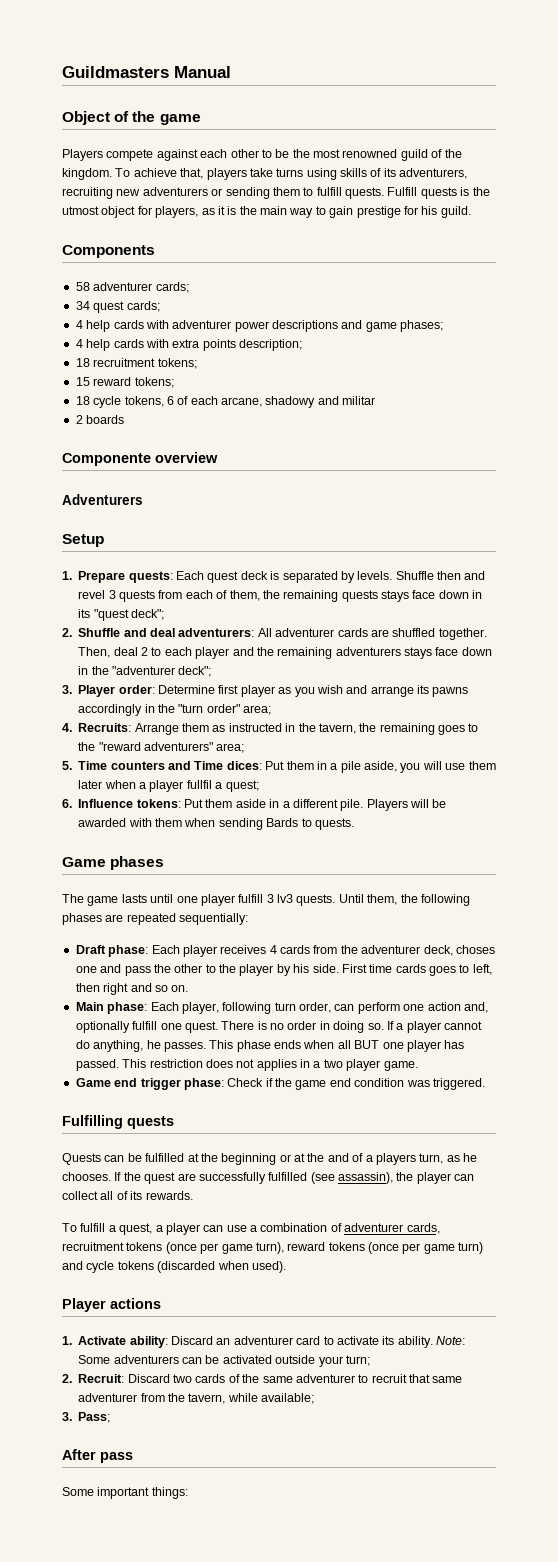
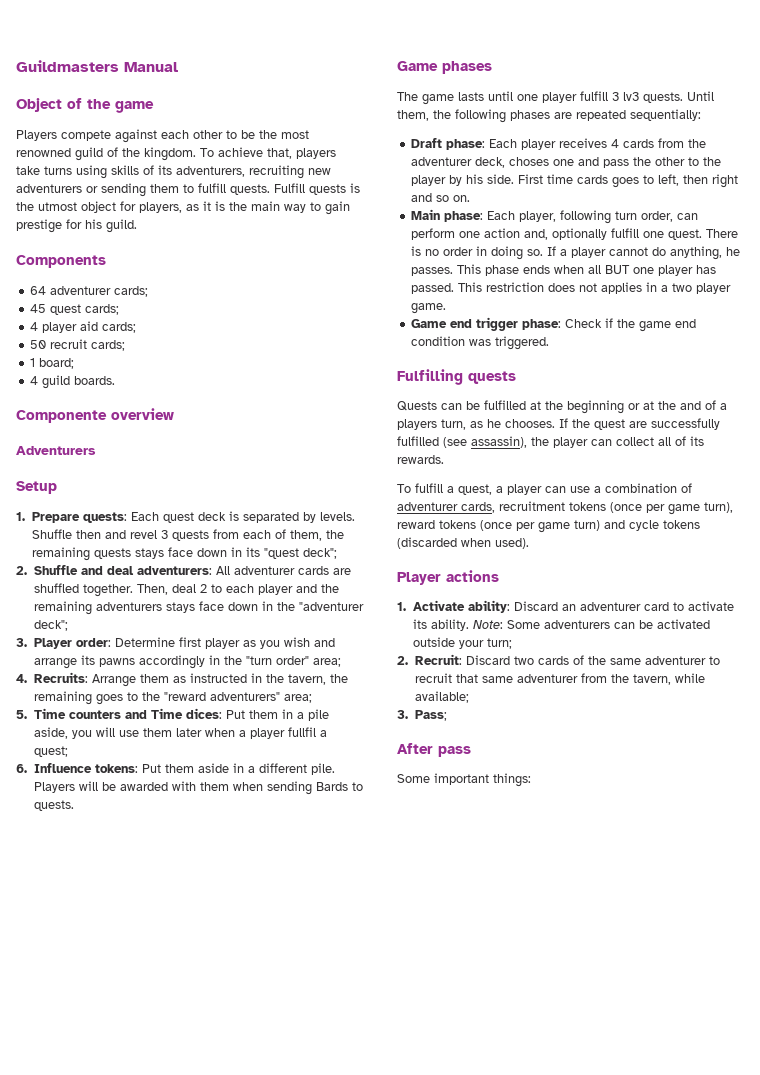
- 58 adventurer cards;
+ 64 adventurer cards;
- 34 quest cards;
+ 45 quest cards;
- 4 help cards with adventurer power descriptions and game phases;
- 4 help cards with extra points description;
- 18 recruitment tokens;
- 15 reward tokens;
- 18 cycle tokens, 6 of each arcane, shadowy and militar
- 2 boards
+ 4 player aid cards;
+ 50 recruit cards;
+ 1 board;
+ 4 guild boards.

